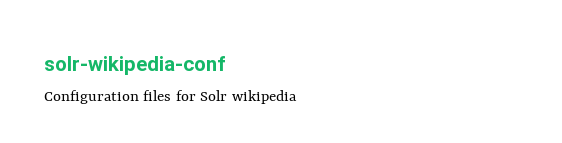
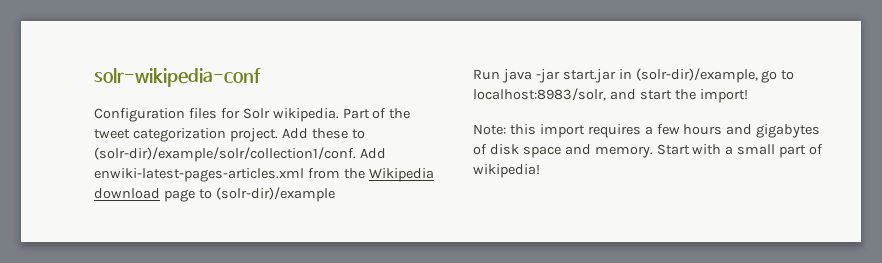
- Configuration files for Solr wikipedia
+ Configuration files for Solr wikipedia. Part of the tweet categorization project. Add these to (solr-dir)/example/solr/collection1/conf. Add enwiki-latest-pages-articles.xml from the Wikipedia download page to (solr-dir)/example
+ Run java -jar start.jar in (solr-dir)/example, go to localhost:8983/solr, and start the import!
+ Note: this import requires a few hours and gigabytes of disk space and memory. Start with a small part of wikipedia!

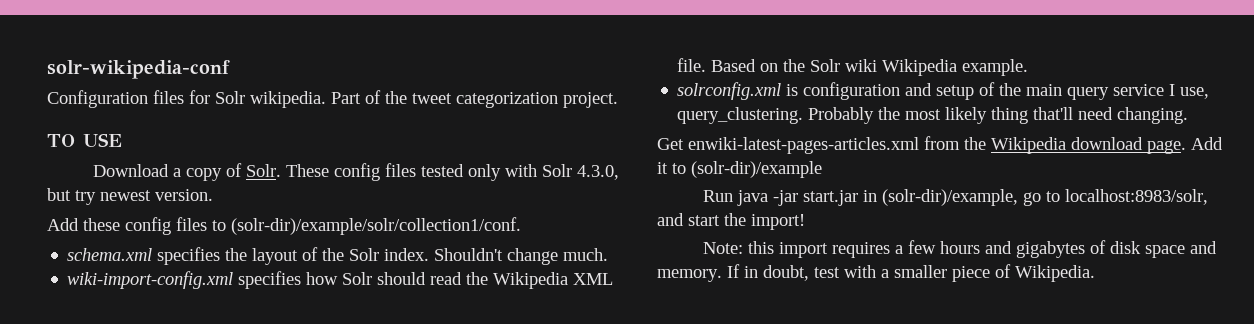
- Part of the tweet categorization project. Add these to (solr-dir)/example/solr/collection1/conf. Add enwiki-latest-pages-articles.xml from the Wikipedia download page to (solr-dir)/example
+ Part of the tweet categorization project.
+ TO USE
+ Download a copy of Solr. These config files tested only with Solr 4.3.0, but try newest version.
+ Add these config files to (solr-dir)/example/solr/collection1/conf.
+ schema.xml specifies the layout of the Solr index. Shouldn't change much.
+ wiki-import-config.xml specifies how Solr should read the Wikipedia XML file. Based on the Solr wiki Wikipedia example.
+ solrconfig.xml is configuration and setup of the main query service I use, query_clustering. Probably the most likely thing that'll need changing.
+ Get enwiki-latest-pages-articles.xml from the Wikipedia download page. Add it to (solr-dir)/example
- Start with a small part of wikipedia!
+ If in doubt, test with a smaller piece of Wikipedia.

